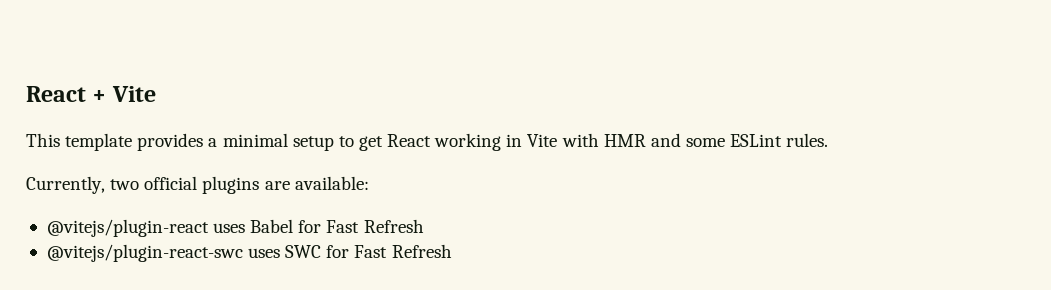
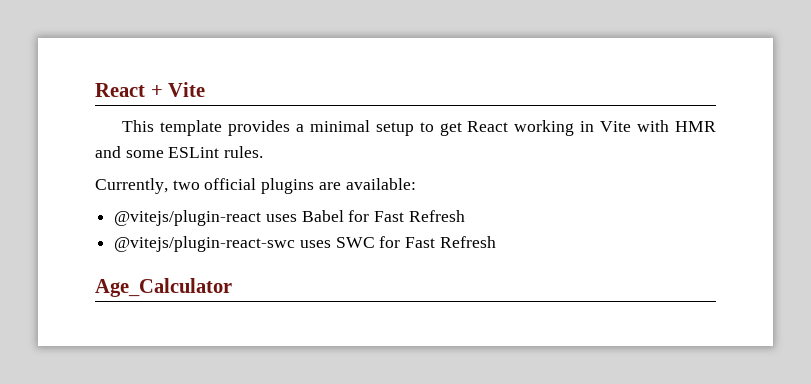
+ Age_Calculator

